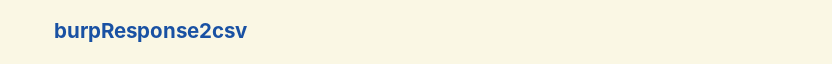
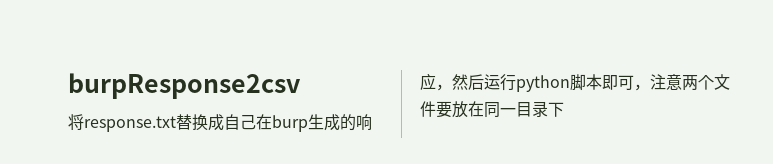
+ 将response.txt替换成自己在burp生成的响应，然后运行python脚本即可，注意两个文件要放在同一目录下

